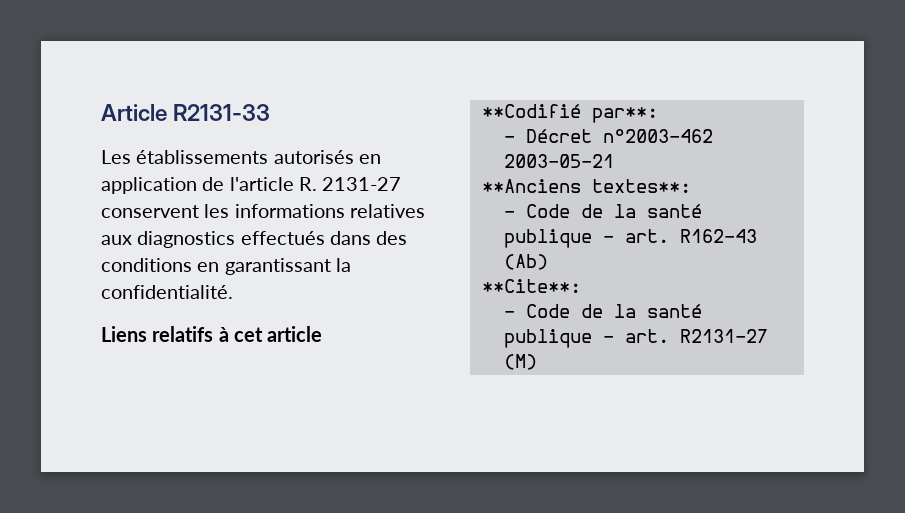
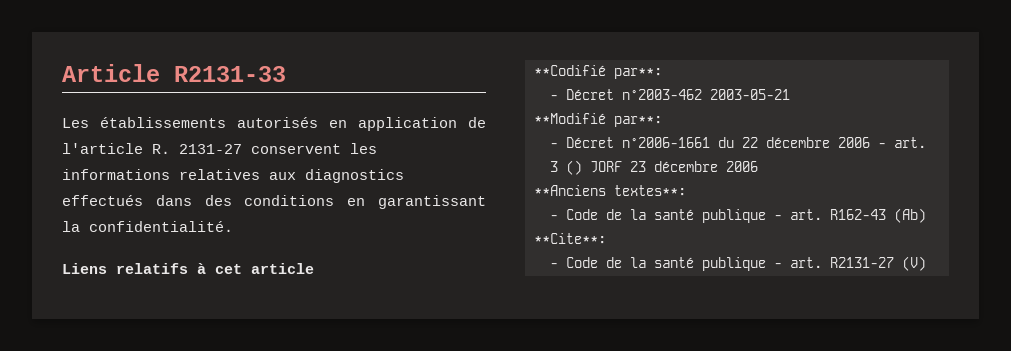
+ **Modifié par**:
+ - Décret n°2006-1661 du 22 décembre 2006 - art. 3 () JORF 23 décembre 2006
- - Code de la santé publique - art. R2131-27 (M)
+ - Code de la santé publique - art. R2131-27 (V)

